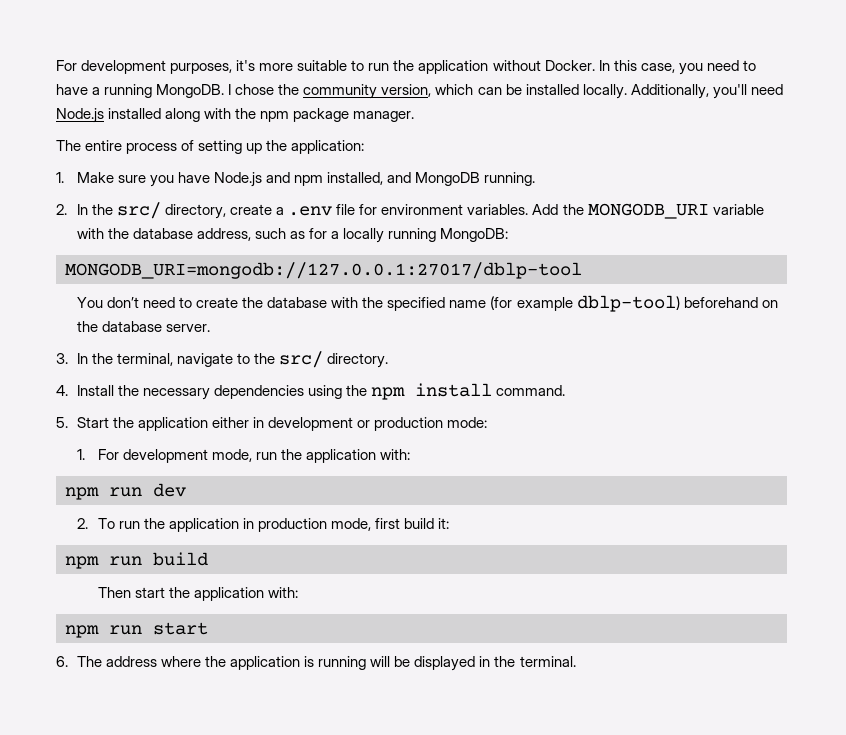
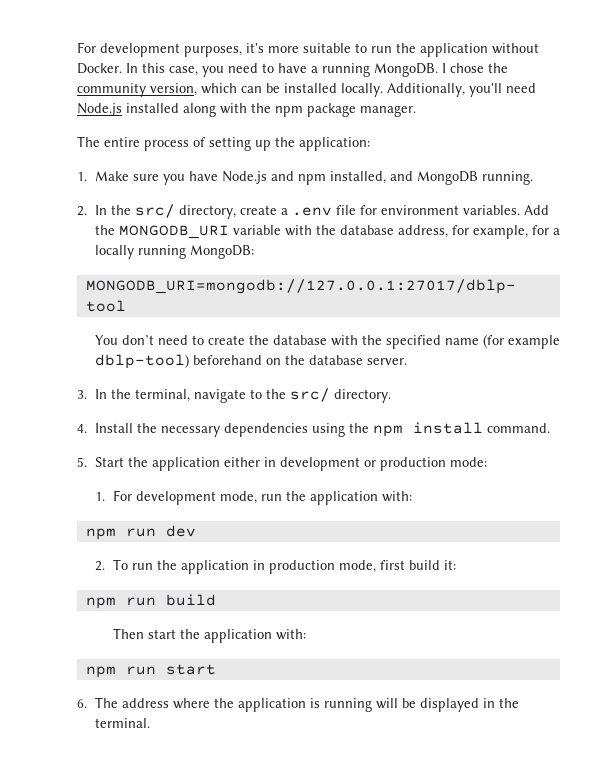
- Add the MONGODB_URI variable with the database address, such as for a locally running MongoDB:
+ Add the MONGODB_URI variable with the database address, for example, for a locally running MongoDB:

